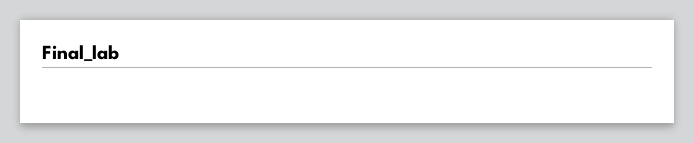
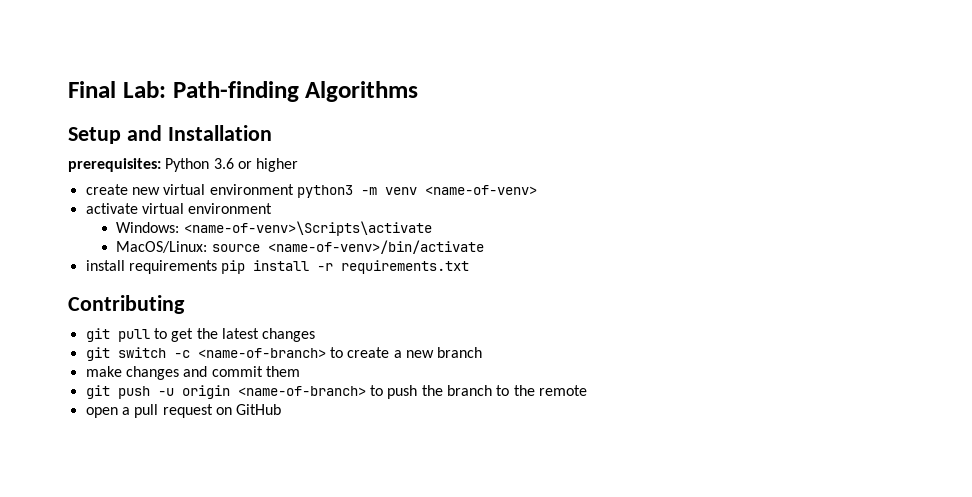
- Final_lab
+ Final Lab: Path-finding Algorithms
+ Setup and Installation
+ prerequisites: Python 3.6 or higher
+ create new virtual environment python3 -m venv <name-of-venv>
+ activate virtual environment
+ Windows: <name-of-venv>\Scripts\activate
+ MacOS/Linux: source <name-of-venv>/bin/activate
+ install requirements pip install -r requirements.txt
+ Contributing
+ git pull to get the latest changes
+ git switch -c <name-of-branch> to create a new branch
+ make changes and commit them
+ git push -u origin <name-of-branch> to push the branch to the remote
+ open a pull request on GitHub

